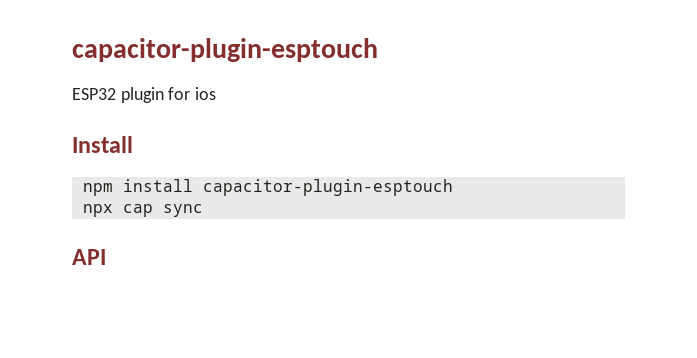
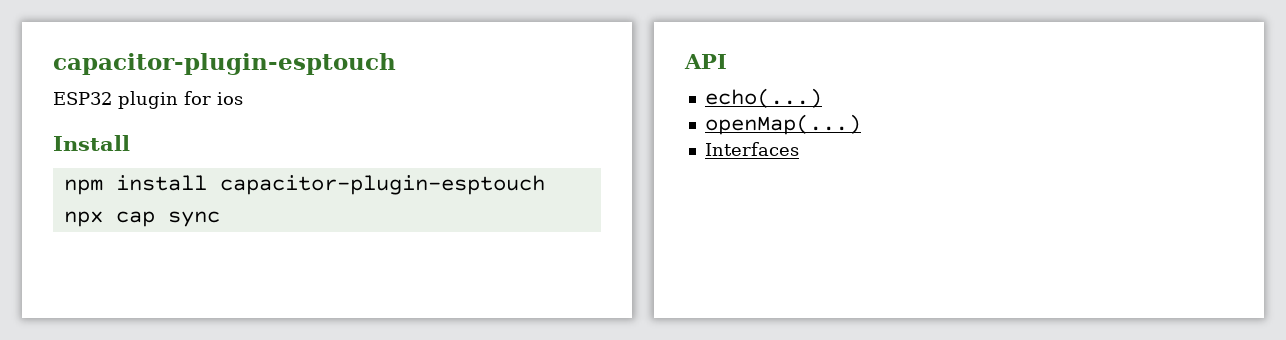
+ echo(...)
+ openMap(...)
+ Interfaces

